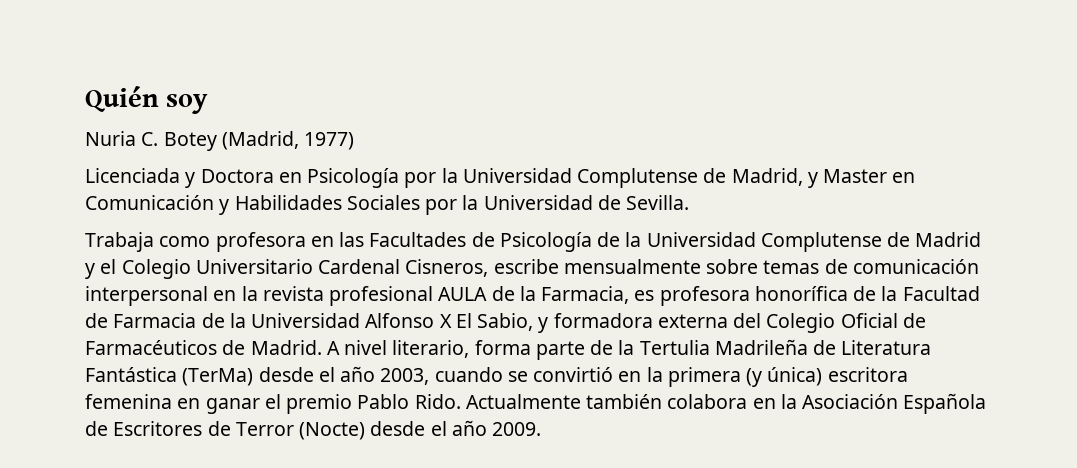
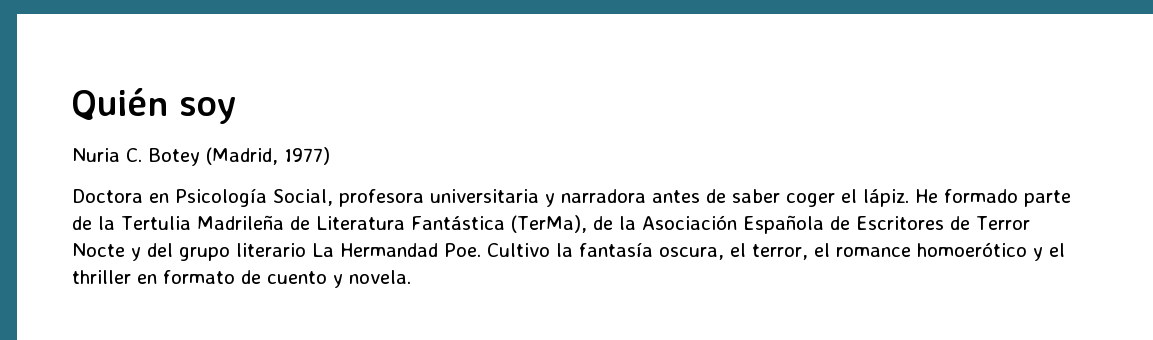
- Licenciada y Doctora en Psicología por la Universidad Complutense de Madrid, y Master en Comunicación y Habilidades Sociales por la Universidad de Sevilla.
- Trabaja como profesora en las Facultades de Psicología de la Universidad Complutense de Madrid y el Colegio Universitario Cardenal Cisneros, escribe mensualmente sobre temas de comunicación interpersonal en la revista profesional AULA de la Farmacia, es profesora honorífica de la Facultad de Farmacia de la Universidad Alfonso X El Sabio, y formadora externa del Colegio Oficial de Farmacéuticos de Madrid. A nivel literario, forma parte de la Tertulia Madrileña de Literatura Fantástica (TerMa) desde el año 2003, cuando se convirtió en la primera (y única) escritora femenina en ganar el premio Pablo Rido. Actualmente también colabora en la Asociación Española de Escritores de Terror (Nocte) desde el año 2009.
+ Doctora en Psicología Social, profesora universitaria y narradora antes de saber coger el lápiz. He formado parte de la Tertulia Madrileña de Literatura Fantástica (TerMa), de la Asociación Española de Escritores de Terror Nocte y del grupo literario La Hermandad Poe. Cultivo la fantasía oscura, el terror, el romance homoerótico y el thriller en formato de cuento y novela.

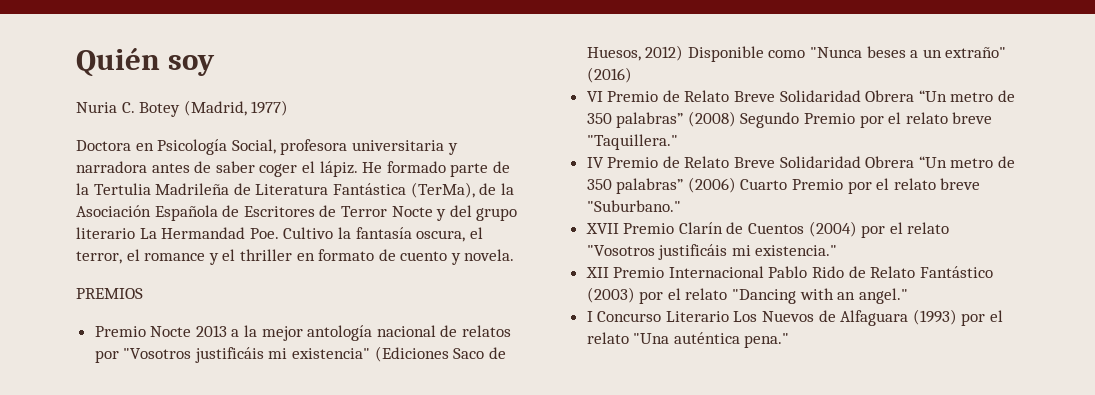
- He formado parte de la Tertulia Madrileña de Literatura Fantástica (TerMa), de la Asociación Española de Escritores de Terror Nocte y del grupo literario La Hermandad Poe. Cultivo la fantasía oscura, el terror, el romance homoerótico y el thriller en formato de cuento y novela.
+ He formado parte de la Tertulia Madrileña de Literatura Fantástica (TerMa), de la Asociación Española de Escritores de Terror Nocte y del grupo literario La Hermandad Poe. Cultivo la fantasía oscura, el terror, el romance y el thriller en formato de cuento y novela.
+ PREMIOS
+ Premio Nocte 2013 a la mejor antología nacional de relatos por "Vosotros justificáis mi existencia" (Ediciones Saco de Huesos, 2012) Disponible como "Nunca beses a un extraño" (2016)
+ VI Premio de Relato Breve Solidaridad Obrera “Un metro de 350 palabras” (2008) Segundo Premio por el relato breve "Taquillera."
+ IV Premio de Relato Breve Solidaridad Obrera “Un metro de 350 palabras” (2006) Cuarto Premio por el relato breve "Suburbano."
+ XVII Premio Clarín de Cuentos (2004) por el relato "Vosotros justificáis mi existencia."
+ XII Premio Internacional Pablo Rido de Relato Fantástico (2003) por el relato "Dancing with an angel."
+ I Concurso Literario Los Nuevos de Alfaguara (1993) por el relato "Una auténtica pena."

